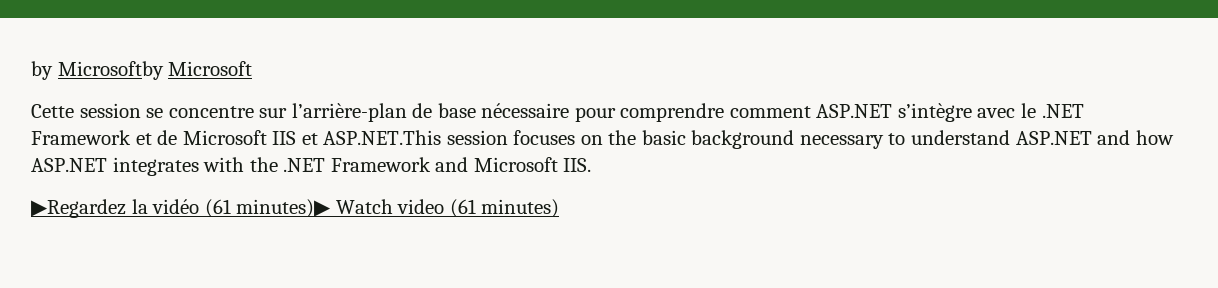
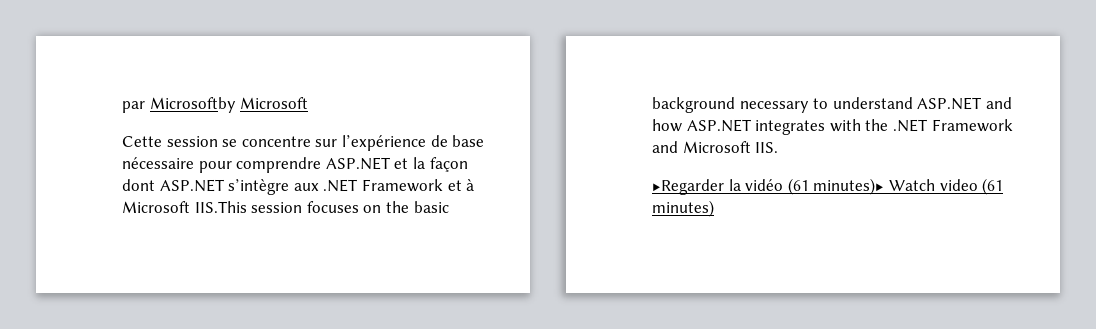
- by Microsoftby Microsoft
+ par Microsoftby Microsoft
- Cette session se concentre sur l’arrière-plan de base nécessaire pour comprendre comment ASP.NET s’intègre avec le .NET Framework et de Microsoft IIS et ASP.NET.This session focuses on the basic background necessary to understand ASP.NET and how ASP.NET integrates with the .NET Framework and Microsoft IIS.
+ Cette session se concentre sur l’expérience de base nécessaire pour comprendre ASP.NET et la façon dont ASP.NET s’intègre aux .NET Framework et à Microsoft IIS.This session focuses on the basic background necessary to understand ASP.NET and how ASP.NET integrates with the .NET Framework and Microsoft IIS.
- ▶Regardez la vidéo (61 minutes)▶ Watch video (61 minutes)
+ ▶Regarder la vidéo (61 minutes)▶ Watch video (61 minutes)

